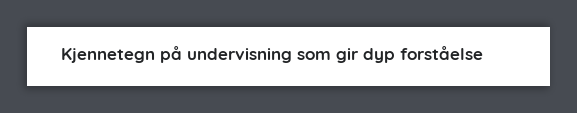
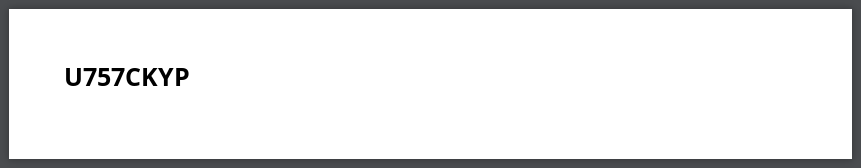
- Kjennetegn på undervisning som gir dyp forståelse
+ U757CKYP

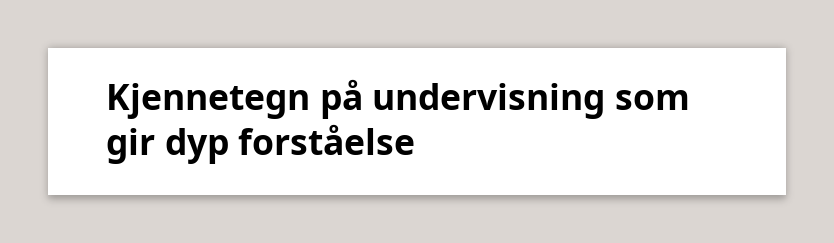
- U757CKYP
+ Kjennetegn på undervisning som gir dyp forståelse

